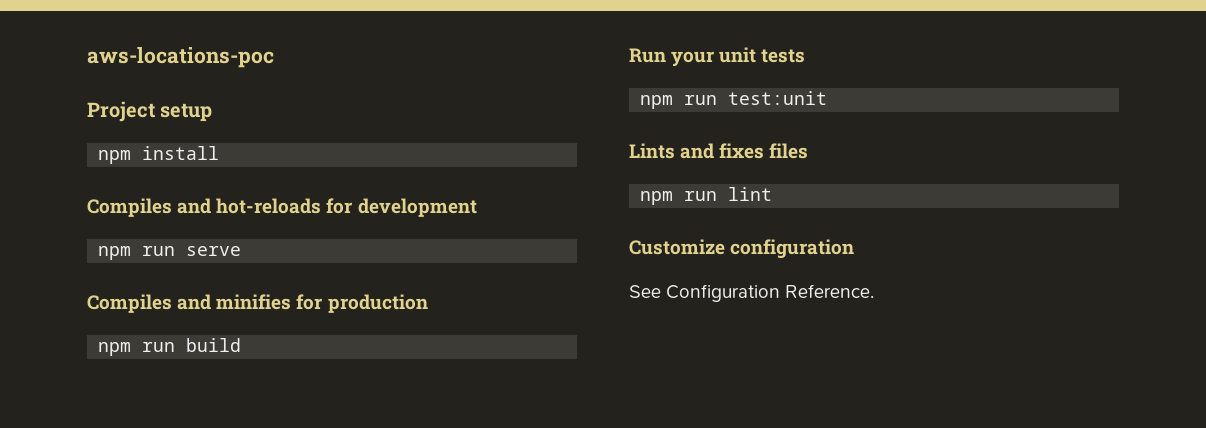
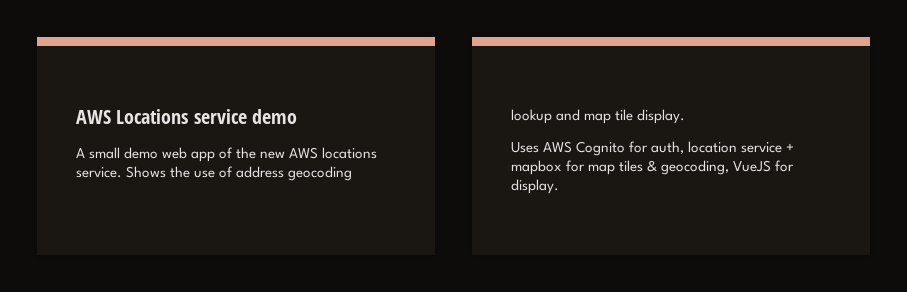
- aws-locations-poc
- Project setup
- npm install
- Compiles and hot-reloads for development
- npm run serve
- Compiles and minifies for production
- npm run build
- Run your unit tests
- npm run test:unit
- Lints and fixes files
- npm run lint
- Customize configuration
- See Configuration Reference.
+ AWS Locations service demo
+ A small demo web app of the new AWS locations service. Shows the use of address geocoding lookup and map tile display.
+ Uses AWS Cognito for auth, location service + mapbox for map tiles & geocoding, VueJS for display.

